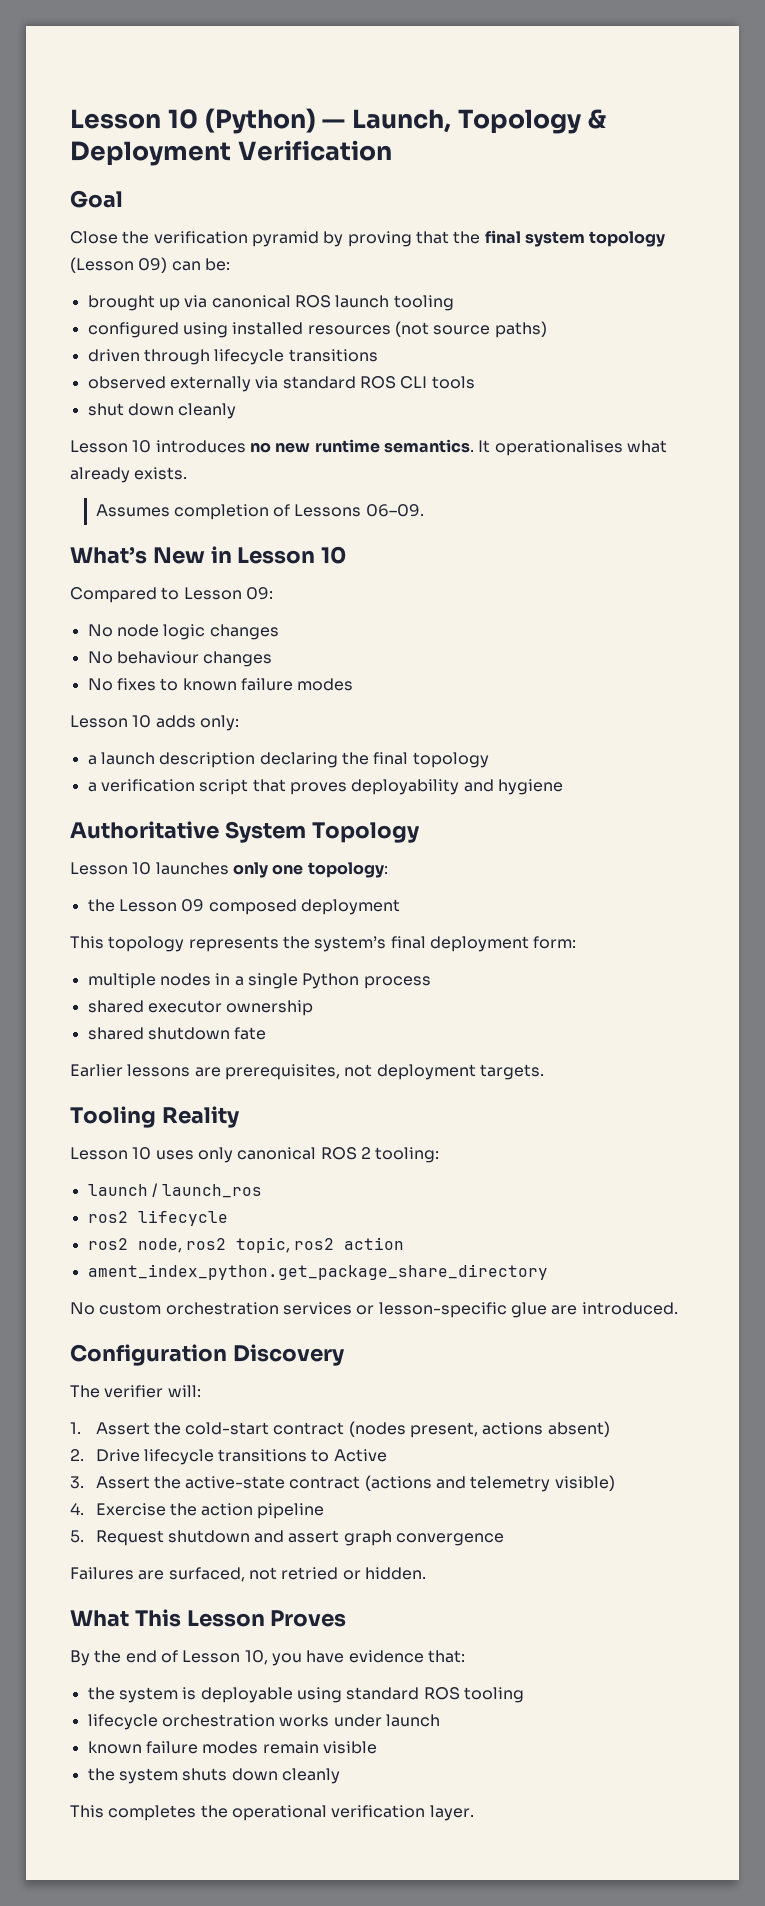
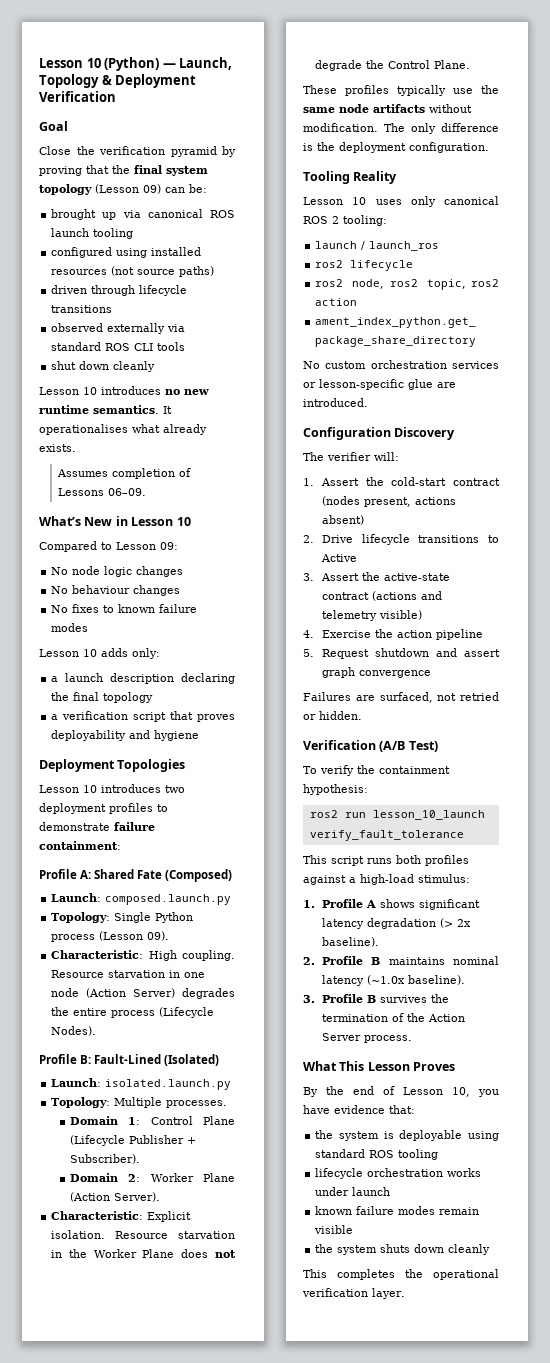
- Authoritative System Topology
- Lesson 10 launches only one topology:
- the Lesson 09 composed deployment
- This topology represents the system’s final deployment form:
- multiple nodes in a single Python process
- shared executor ownership
- shared shutdown fate
- Earlier lessons are prerequisites, not deployment targets.
+ Deployment Topologies
+ Lesson 10 introduces two deployment profiles to demonstrate failure containment:
+ Profile A: Shared Fate (Composed)
+ Launch: composed.launch.py
+ Topology: Single Python process (Lesson 09).
+ Characteristic: High coupling. Resource starvation in one node (Action Server) degrades the entire process (Lifecycle Nodes).
+ Profile B: Fault-Lined (Isolated)
+ Launch: isolated.launch.py
+ Topology: Multiple processes.
+ Domain 1: Control Plane (Lifecycle Publisher + Subscriber).
+ Domain 2: Worker Plane (Action Server).
+ Characteristic: Explicit isolation. Resource starvation in the Worker Plane does not degrade the Control Plane.
+ These profiles typically use the same node artifacts without modification. The only difference is the deployment configuration.
+ Verification (A/B Test)
+ To verify the containment hypothesis:
+ ros2 run lesson_10_launch verify_fault_tolerance
+ This script runs both profiles against a high-load stimulus:
+ 1. Profile A shows significant latency degradation (> 2x baseline).
+ 2. Profile B maintains nominal latency (~1.0x baseline).
+ 3. Profile B survives the termination of the Action Server process.

